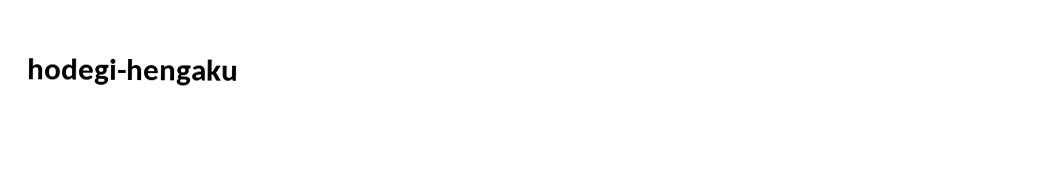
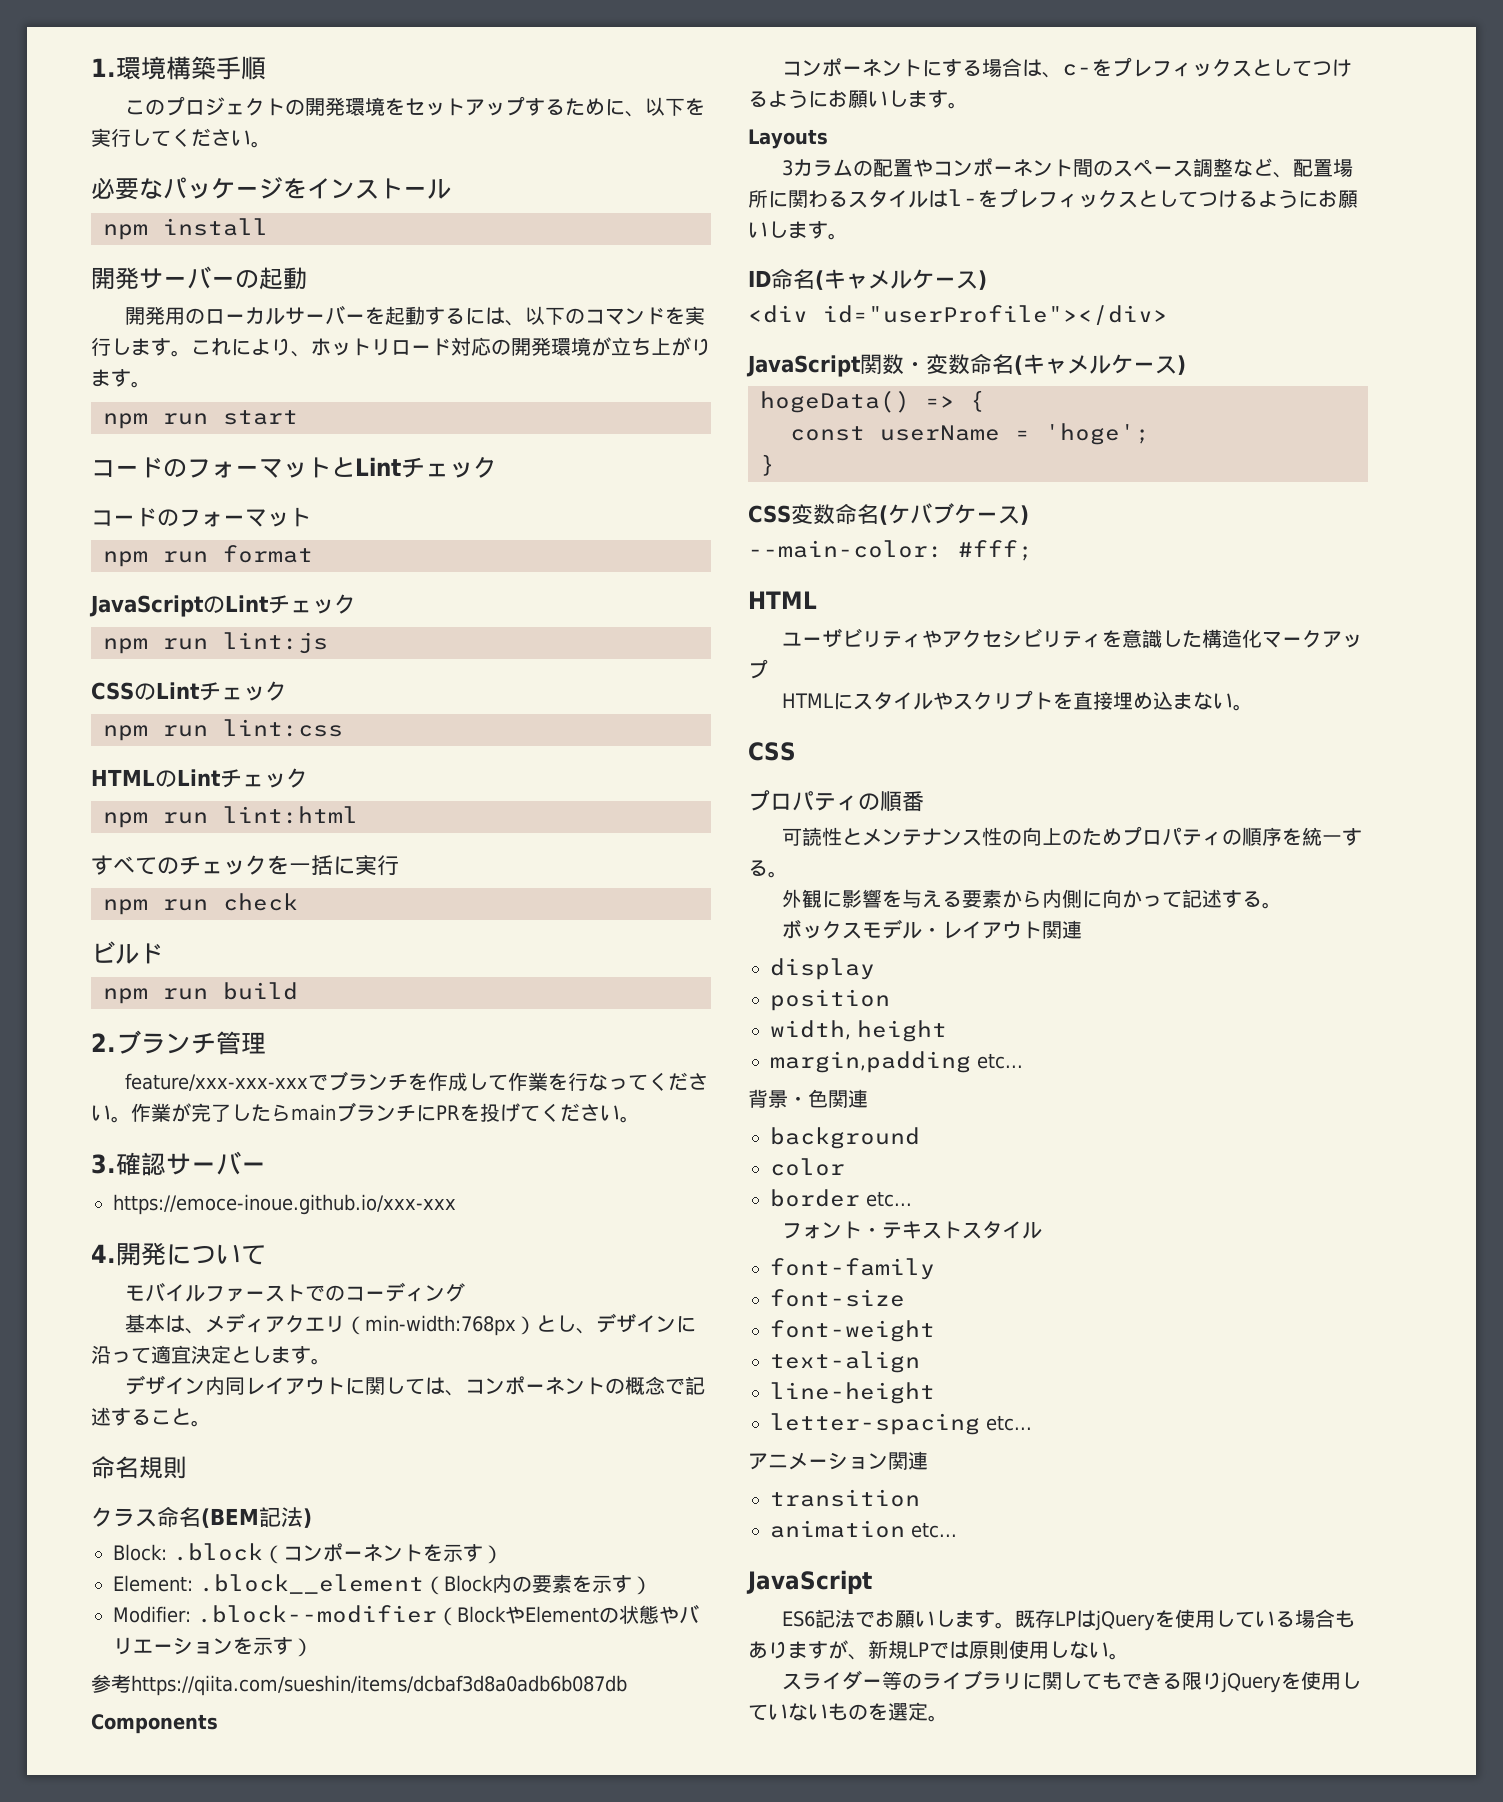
- hodegi-hengaku
+ 1.環境構築手順
+ このプロジェクトの開発環境をセットアップするために、以下を実行してください。
+ 必要なパッケージをインストール
+ npm install
+ 開発サーバーの起動
+ 開発用のローカルサーバーを起動するには、以下のコマンドを実行します。これにより、ホットリロード対応の開発環境が立ち上がります。
+ npm run start
+ コードのフォーマットとLintチェック
+ コードのフォーマット
+ npm run format
+ JavaScriptのLintチェック
+ npm run lint:js
+ CSSのLintチェック
+ npm run lint:css
+ HTMLのLintチェック
+ npm run lint:html
+ すべてのチェックを一括に実行
+ npm run check
+ ビルド
+ npm run build
+ 2.ブランチ管理
+ feature/xxx-xxx-xxxでブランチを作成して作業を行なってください。作業が完了したらmainブランチにPRを投げてください。
+ 3.確認サーバー
+ https://emoce-inoue.github.io/xxx-xxx
+ 4.開発について
+ モバイルファーストでのコーディング
+ 基本は、メディアクエリ（min-width:768px）とし、デザインに沿って適宜決定とします。
+ デザイン内同レイアウトに関しては、コンポーネントの概念で記述すること。
+ 命名規則
+ クラス命名(BEM記法)
+ Block: .block（コンポーネントを示す）
+ Element: .block__element（Block内の要素を示す）
+ Modifier: .block--modifier（BlockやElementの状態やバリエーションを示す）
+ 参考https://qiita.com/sueshin/items/dcbaf3d8a0adb6b087db
+ Components
+ コンポーネントにする場合は、c-をプレフィックスとしてつけるようにお願いします。
+ Layouts
+ 3カラムの配置やコンポーネント間のスペース調整など、配置場所に関わるスタイルはl-をプレフィックスとしてつけるようにお願いします。
+ ID命名(キャメルケース)
+ <div id="userProfile"></div>
+ JavaScript関数・変数命名(キャメルケース)
+ hogeData() => {
+ const userName = 'hoge';
+ }
+ CSS変数命名(ケバブケース)
+ --main-color: #fff;
+ HTML
+ ユーザビリティやアクセシビリティを意識した構造化マークアップ
+ HTMLにスタイルやスクリプトを直接埋め込まない。
+ CSS
+ プロパティの順番
+ 可読性とメンテナンス性の向上のためプロパティの順序を統一する。
+ 外観に影響を与える要素から内側に向かって記述する。
+ ボックスモデル・レイアウト関連
+ display
+ position
+ width, height
+ margin,padding etc...
+ 背景・色関連
+ background
+ color
+ border etc...
+ フォント・テキストスタイル
+ font-family
+ font-size
+ font-weight
+ text-align
+ line-height
+ letter-spacing etc...
+ アニメーション関連
+ transition
+ animation etc...
+ JavaScript
+ ES6記法でお願いします。既存LPはjQueryを使用している場合もありますが、新規LPでは原則使用しない。
+ スライダー等のライブラリに関してもできる限りjQueryを使用していないものを選定。

